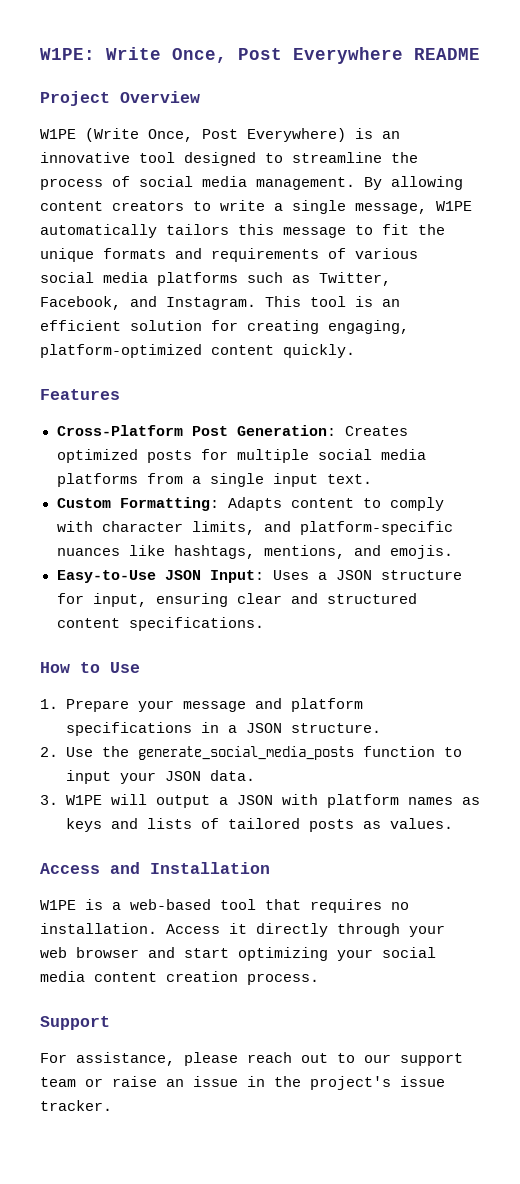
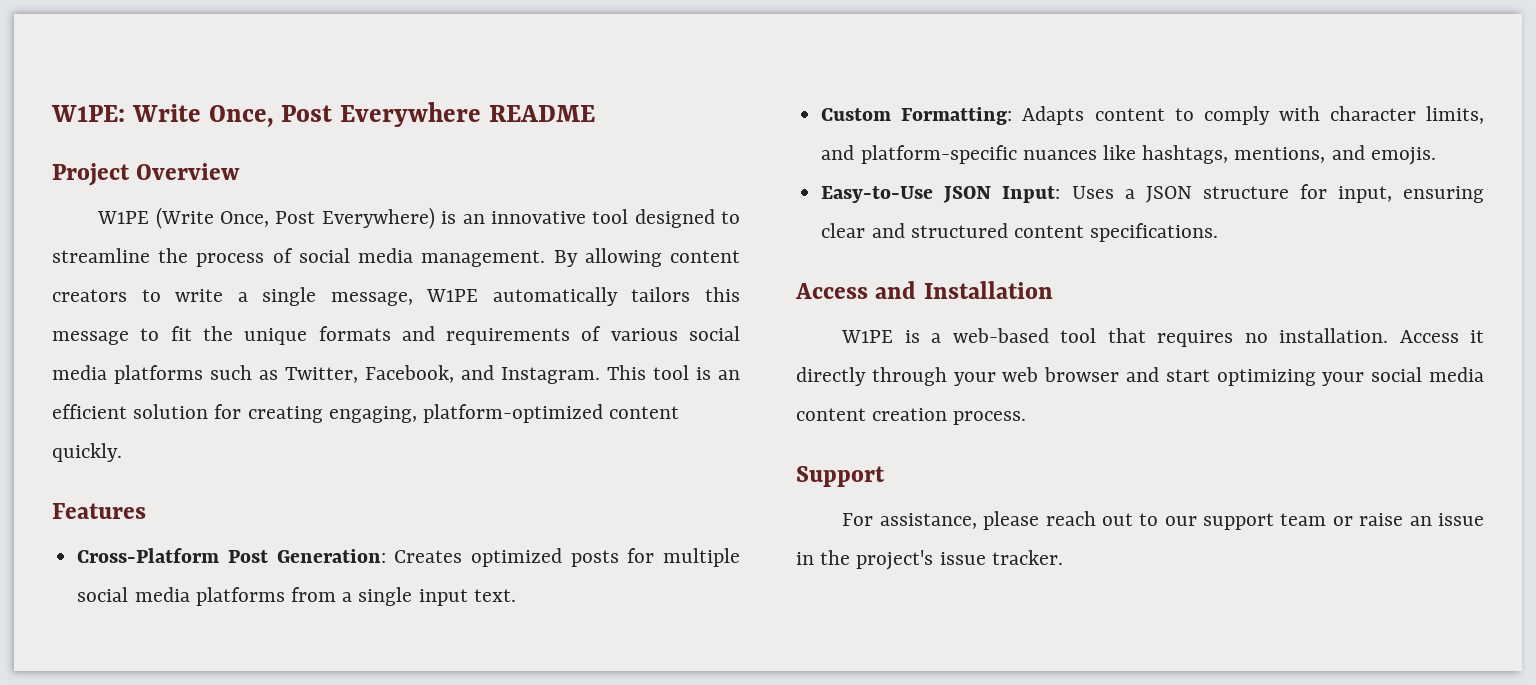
- How to Use
- 1. Prepare your message and platform specifications in a JSON structure.
- 2. Use the generate_social_media_posts function to input your JSON data.
- 3. W1PE will output a JSON with platform names as keys and lists of tailored posts as values.

